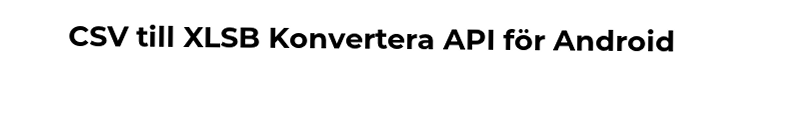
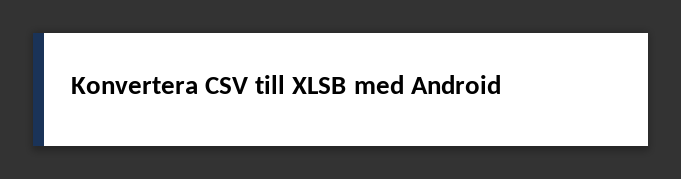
- CSV till XLSB Konvertera API för Android
+ Konvertera CSV till XLSB med Android

